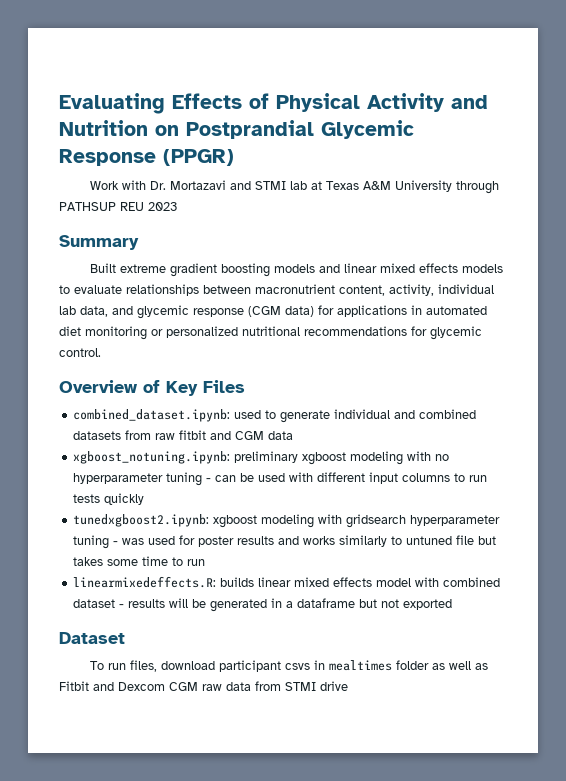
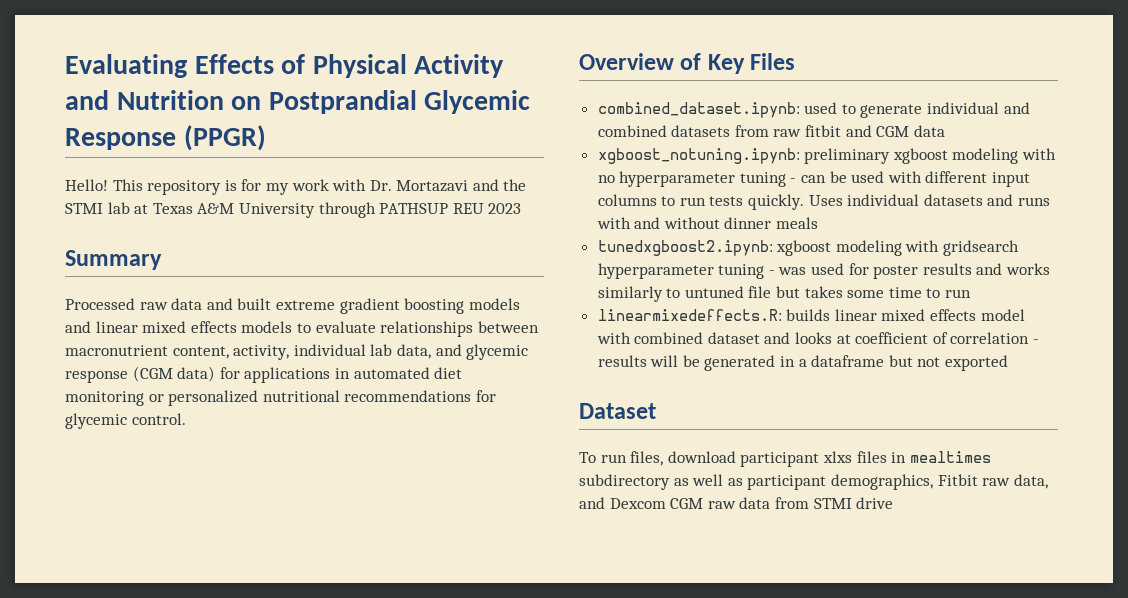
- Work with Dr. Mortazavi and STMI lab at Texas A&M University through PATHSUP REU 2023
+ Hello! This repository is for my work with Dr. Mortazavi and the STMI lab at Texas A&M University through PATHSUP REU 2023
- Built extreme gradient boosting models and linear mixed effects models to evaluate relationships between macronutrient content, activity, individual lab data, and glycemic response (CGM data) for applications in automated diet monitoring or personalized nutritional recommendations for glycemic control.
+ Processed raw data and built extreme gradient boosting models and linear mixed effects models to evaluate relationships between macronutrient content, activity, individual lab data, and glycemic response (CGM data) for applications in automated diet monitoring or personalized nutritional recommendations for glycemic control.
- xgboost_notuning.ipynb: preliminary xgboost modeling with no hyperparameter tuning - can be used with different input columns to run tests quickly
+ xgboost_notuning.ipynb: preliminary xgboost modeling with no hyperparameter tuning - can be used with different input columns to run tests quickly. Uses individual datasets and runs with and without dinner meals
- linearmixedeffects.R: builds linear mixed effects model with combined dataset - results will be generated in a dataframe but not exported
+ linearmixedeffects.R: builds linear mixed effects model with combined dataset and looks at coefficient of correlation - results will be generated in a dataframe but not exported
- To run files, download participant csvs in mealtimes folder as well as Fitbit and Dexcom CGM raw data from STMI drive
+ To run files, download participant xlxs files in mealtimes subdirectory as well as participant demographics, Fitbit raw data, and Dexcom CGM raw data from STMI drive

